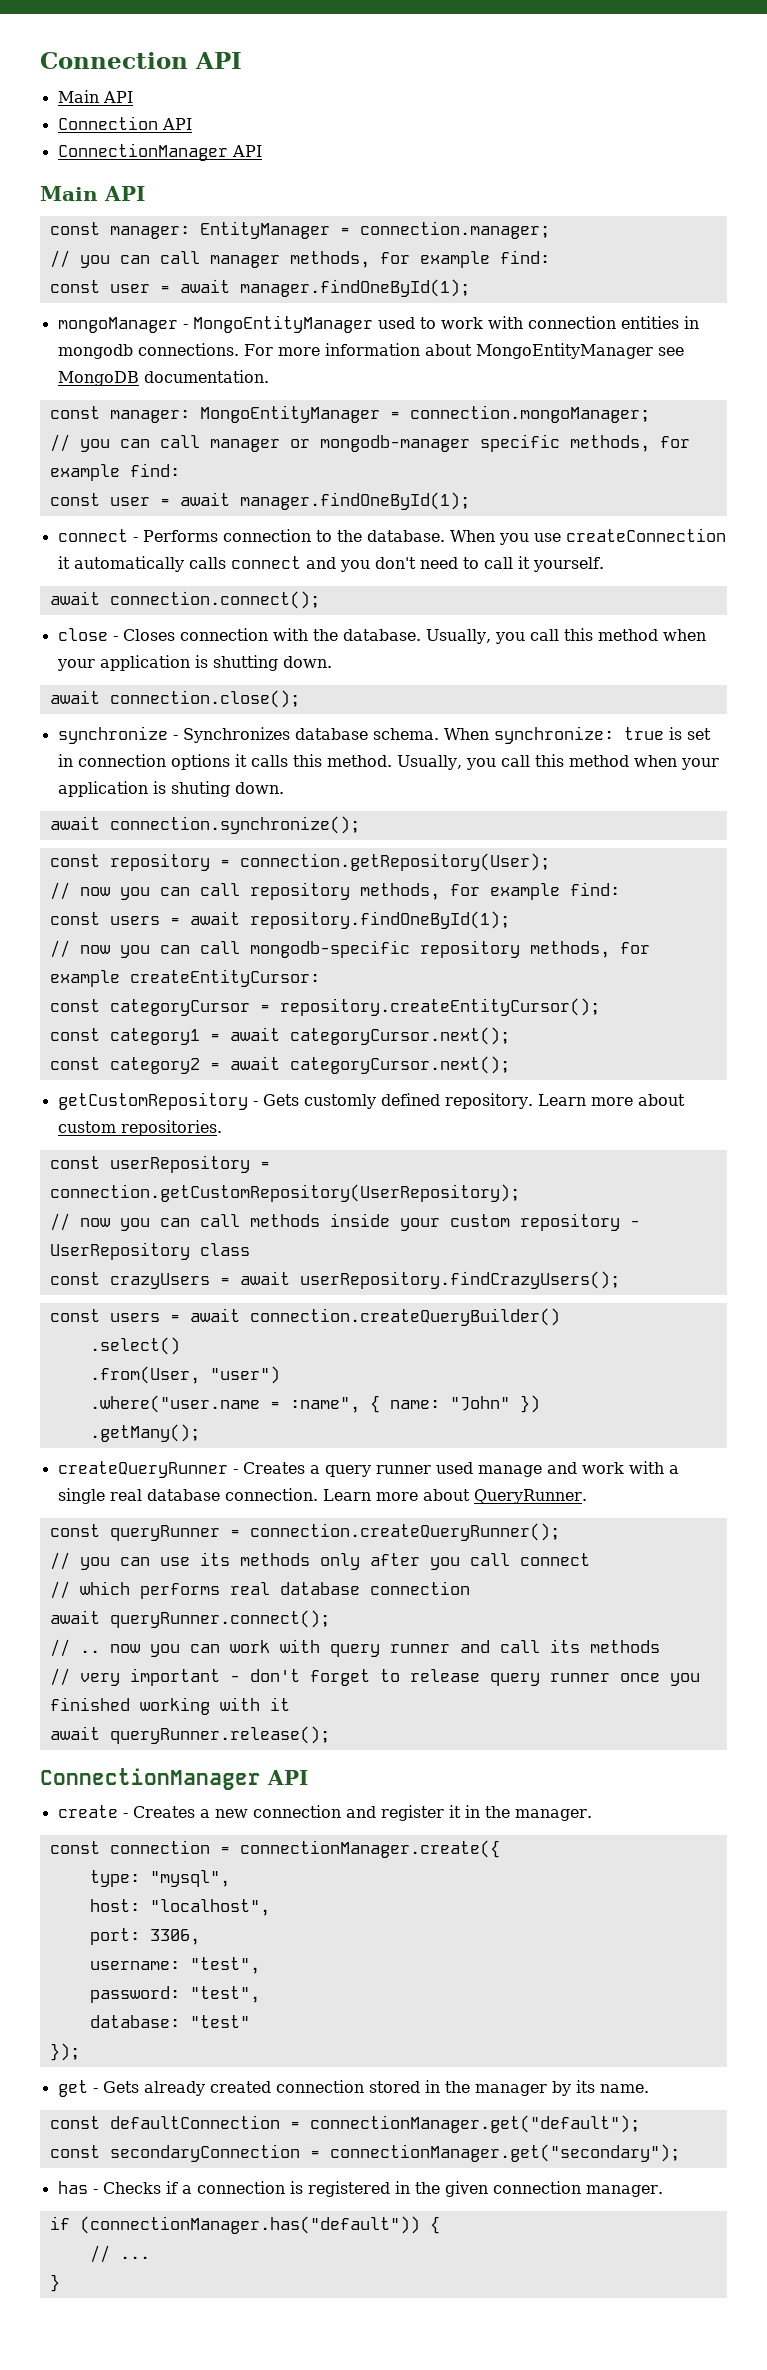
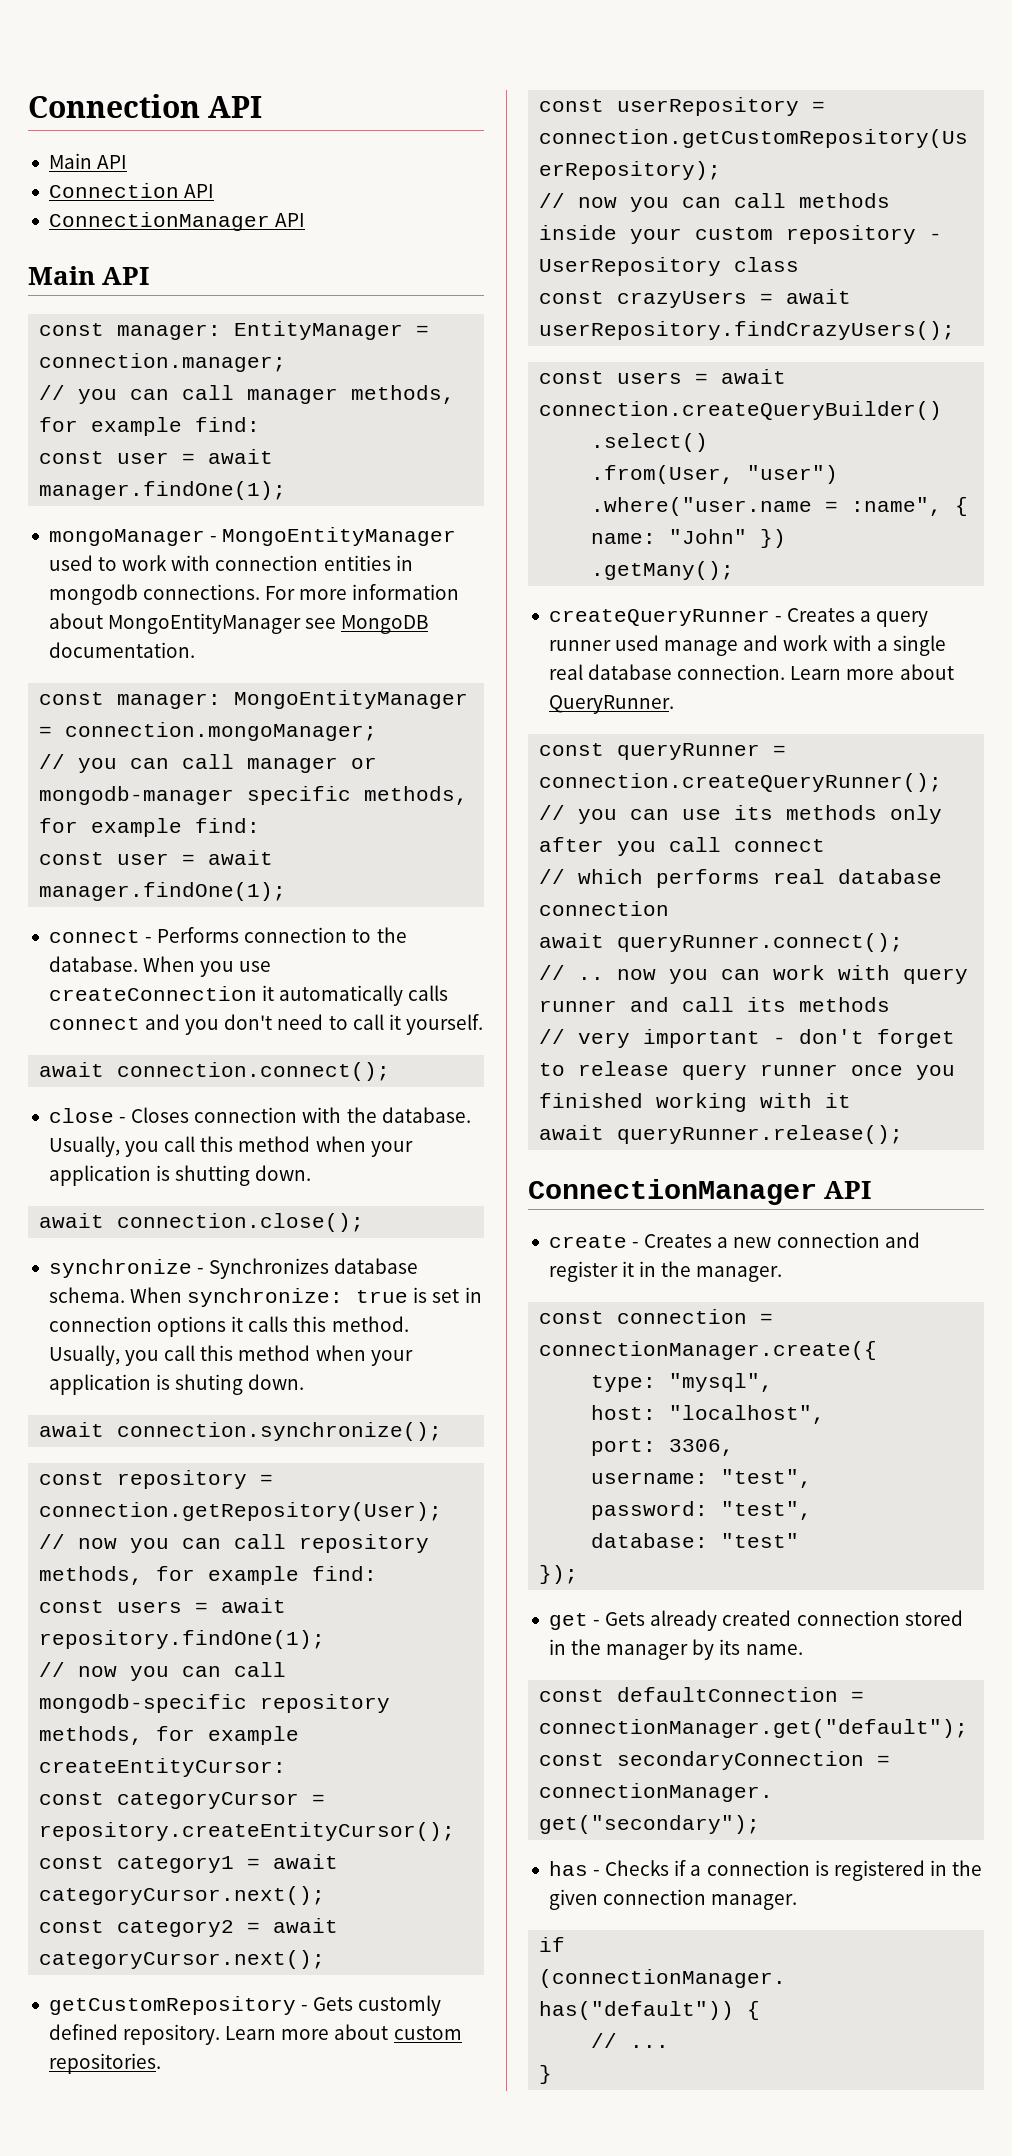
  // you can call manager methods, for example find:
- const user = await manager.findOneById(1);
+ const user = await manager.findOne(1);
  // you can call manager or mongodb-manager specific methods, for example find:
- const user = await manager.findOneById(1);
+ const user = await manager.findOne(1);
- const users = await repository.findOneById(1);
+ const users = await repository.findOne(1);

